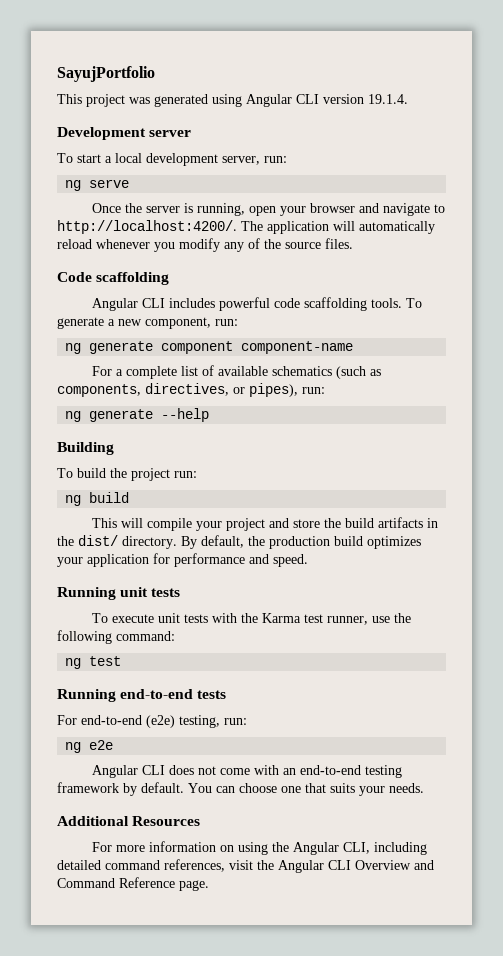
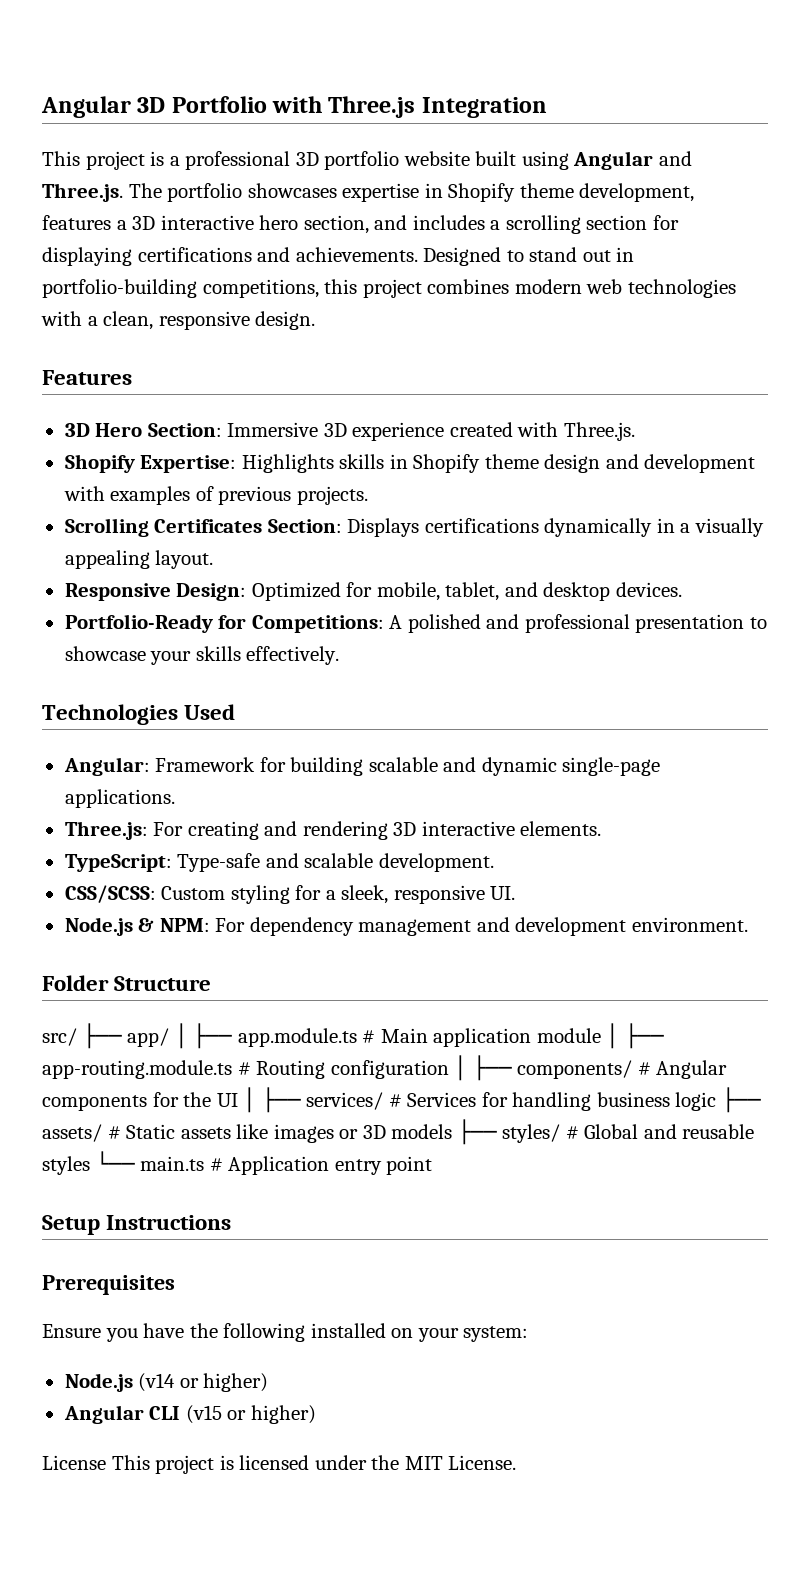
- SayujPortfolio
- This project was generated using Angular CLI version 19.1.4.
- Development server
- To start a local development server, run:
- ng serve
- Once the server is running, open your browser and navigate to http://localhost:4200/. The application will automatically reload whenever you modify any of the source files.
- Code scaffolding
- Angular CLI includes powerful code scaffolding tools. To generate a new component, run:
- ng generate component component-name
- For a complete list of available schematics (such as components, directives, or pipes), run:
- ng generate --help
- Building
- To build the project run:
- ng build
- This will compile your project and store the build artifacts in the dist/ directory. By default, the production build optimizes your application for performance and speed.
- Running unit tests
- To execute unit tests with the Karma test runner, use the following command:
- ng test
- Running end-to-end tests
- For end-to-end (e2e) testing, run:
- ng e2e
- Angular CLI does not come with an end-to-end testing framework by default. You can choose one that suits your needs.
- Additional Resources
- For more information on using the Angular CLI, including detailed command references, visit the Angular CLI Overview and Command Reference page.
+ Angular 3D Portfolio with Three.js Integration
+ This project is a professional 3D portfolio website built using Angular and Three.js. The portfolio showcases expertise in Shopify theme development, features a 3D interactive hero section, and includes a scrolling section for displaying certifications and achievements. Designed to stand out in portfolio-building competitions, this project combines modern web technologies with a clean, responsive design.
+ Features
+ 3D Hero Section: Immersive 3D experience created with Three.js.
+ Shopify Expertise: Highlights skills in Shopify theme design and development with examples of previous projects.
+ Scrolling Certificates Section: Displays certifications dynamically in a visually appealing layout.
+ Responsive Design: Optimized for mobile, tablet, and desktop devices.
+ Portfolio-Ready for Competitions: A polished and professional presentation to showcase your skills effectively.
+ Technologies Used
+ Angular: Framework for building scalable and dynamic single-page applications.
+ Three.js: For creating and rendering 3D interactive elements.
+ TypeScript: Type-safe and scalable development.
+ CSS/SCSS: Custom styling for a sleek, responsive UI.
+ Node.js & NPM: For dependency management and development environment.
+ Folder Structure
+ src/ ├── app/ │ ├── app.module.ts # Main application module │ ├── app-routing.module.ts # Routing configuration │ ├── components/ # Angular components for the UI │ ├── services/ # Services for handling business logic ├── assets/ # Static assets like images or 3D models ├── styles/ # Global and reusable styles └── main.ts # Application entry point
+ Setup Instructions
+ Prerequisites
+ Ensure you have the following installed on your system:
+ Node.js (v14 or higher)
+ Angular CLI (v15 or higher)
+ License This project is licensed under the MIT License.

